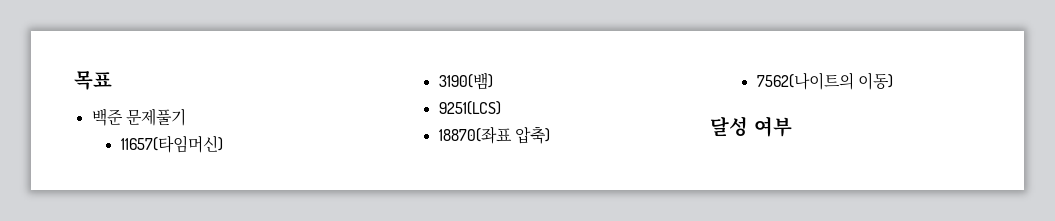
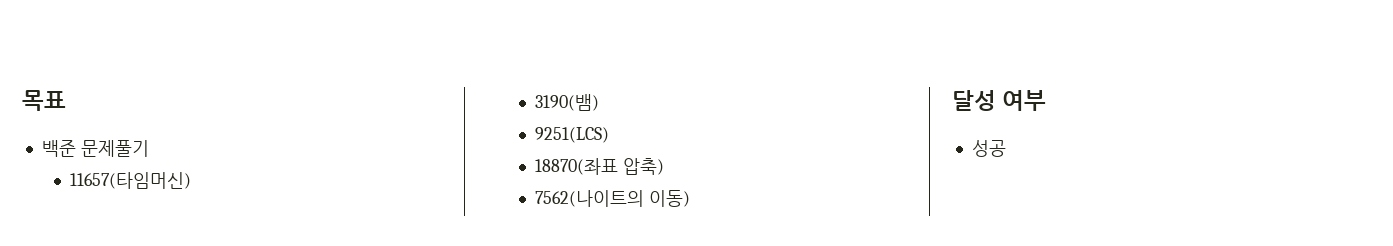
+ 성공

